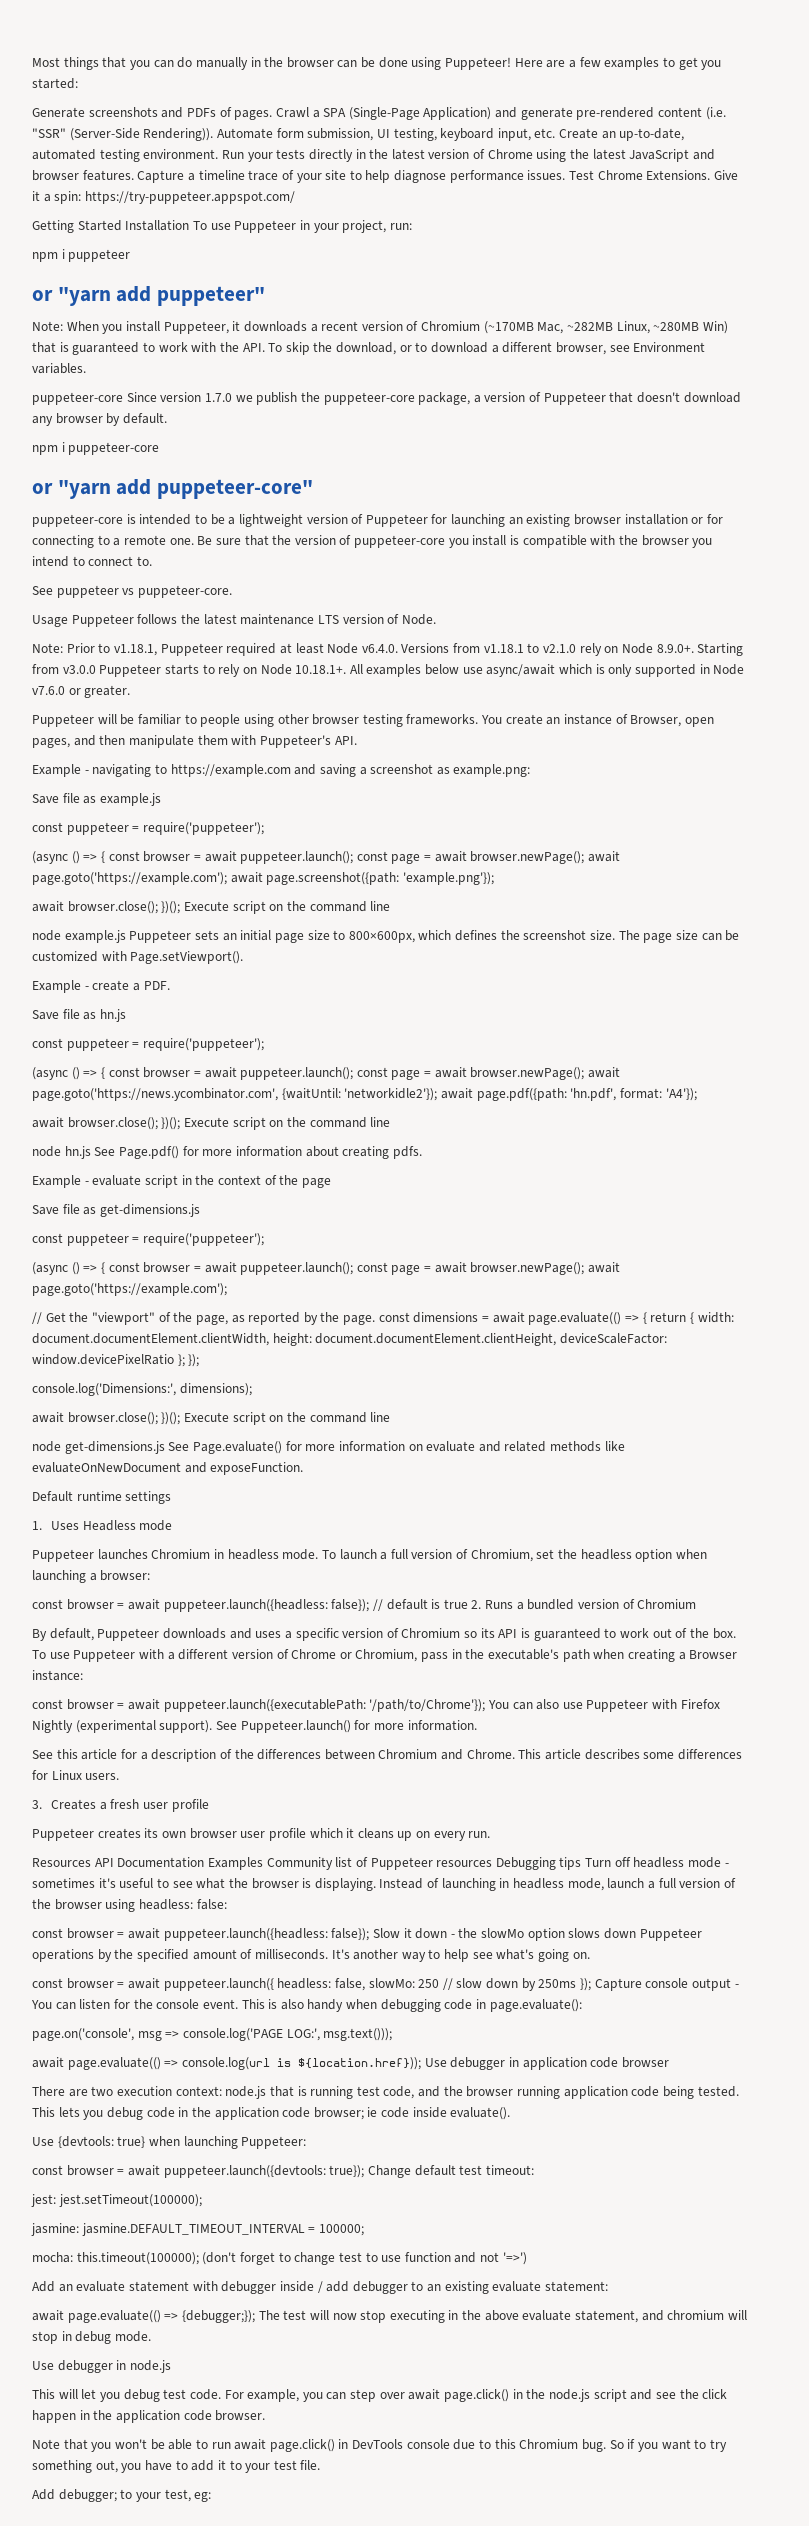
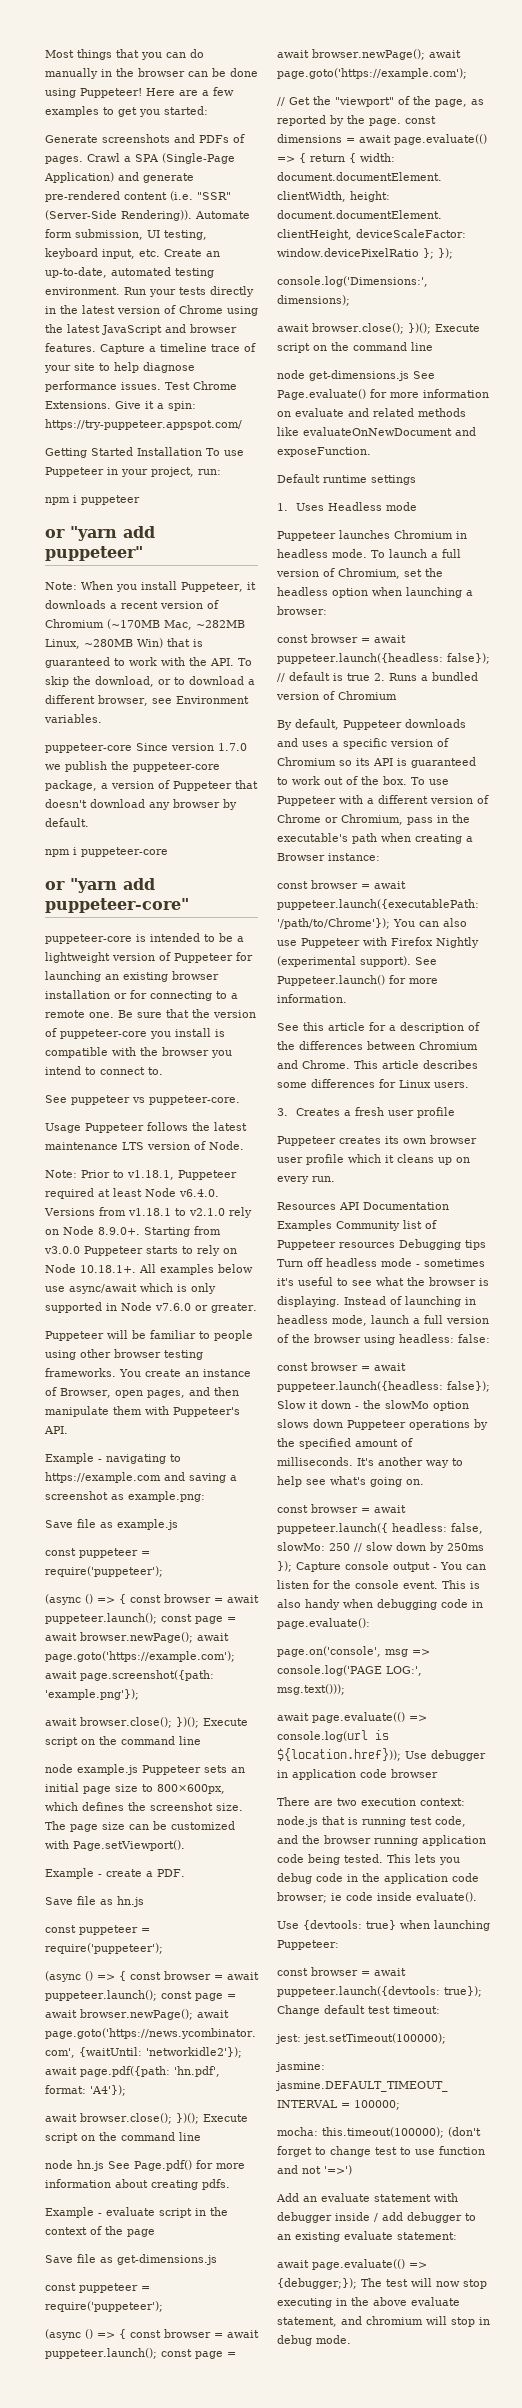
- Use debugger in node.js
- This will let you debug test code. For example, you can step over await page.click() in the node.js script and see the click happen in the application code browser.
- Note that you won't be able to run await page.click() in DevTools console due to this Chromium bug. So if you want to try something out, you have to add it to your test file.
- Add debugger; to your test, eg:

